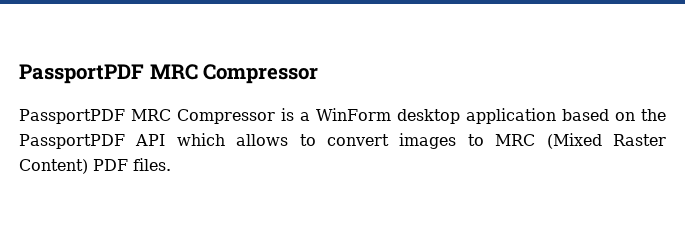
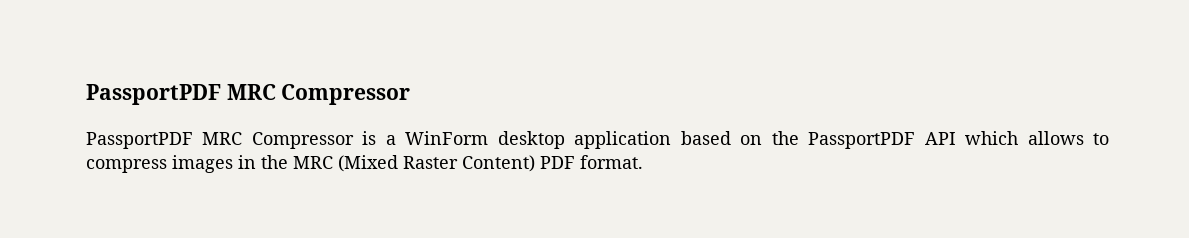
- PassportPDF MRC Compressor is a WinForm desktop application based on the PassportPDF API which allows to convert images to MRC (Mixed Raster Content) PDF files.
+ PassportPDF MRC Compressor is a WinForm desktop application based on the PassportPDF API which allows to compress images in the MRC (Mixed Raster Content) PDF format.

